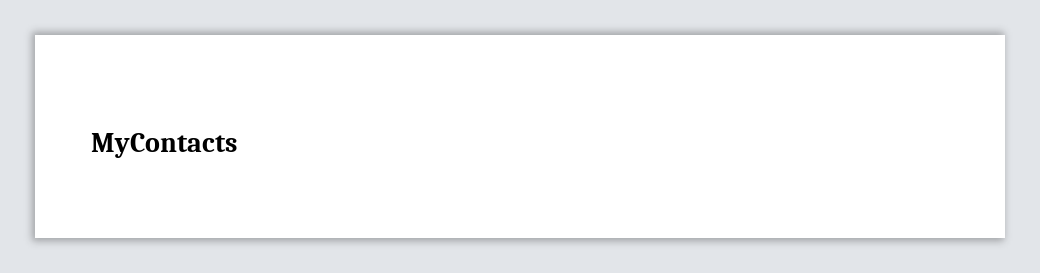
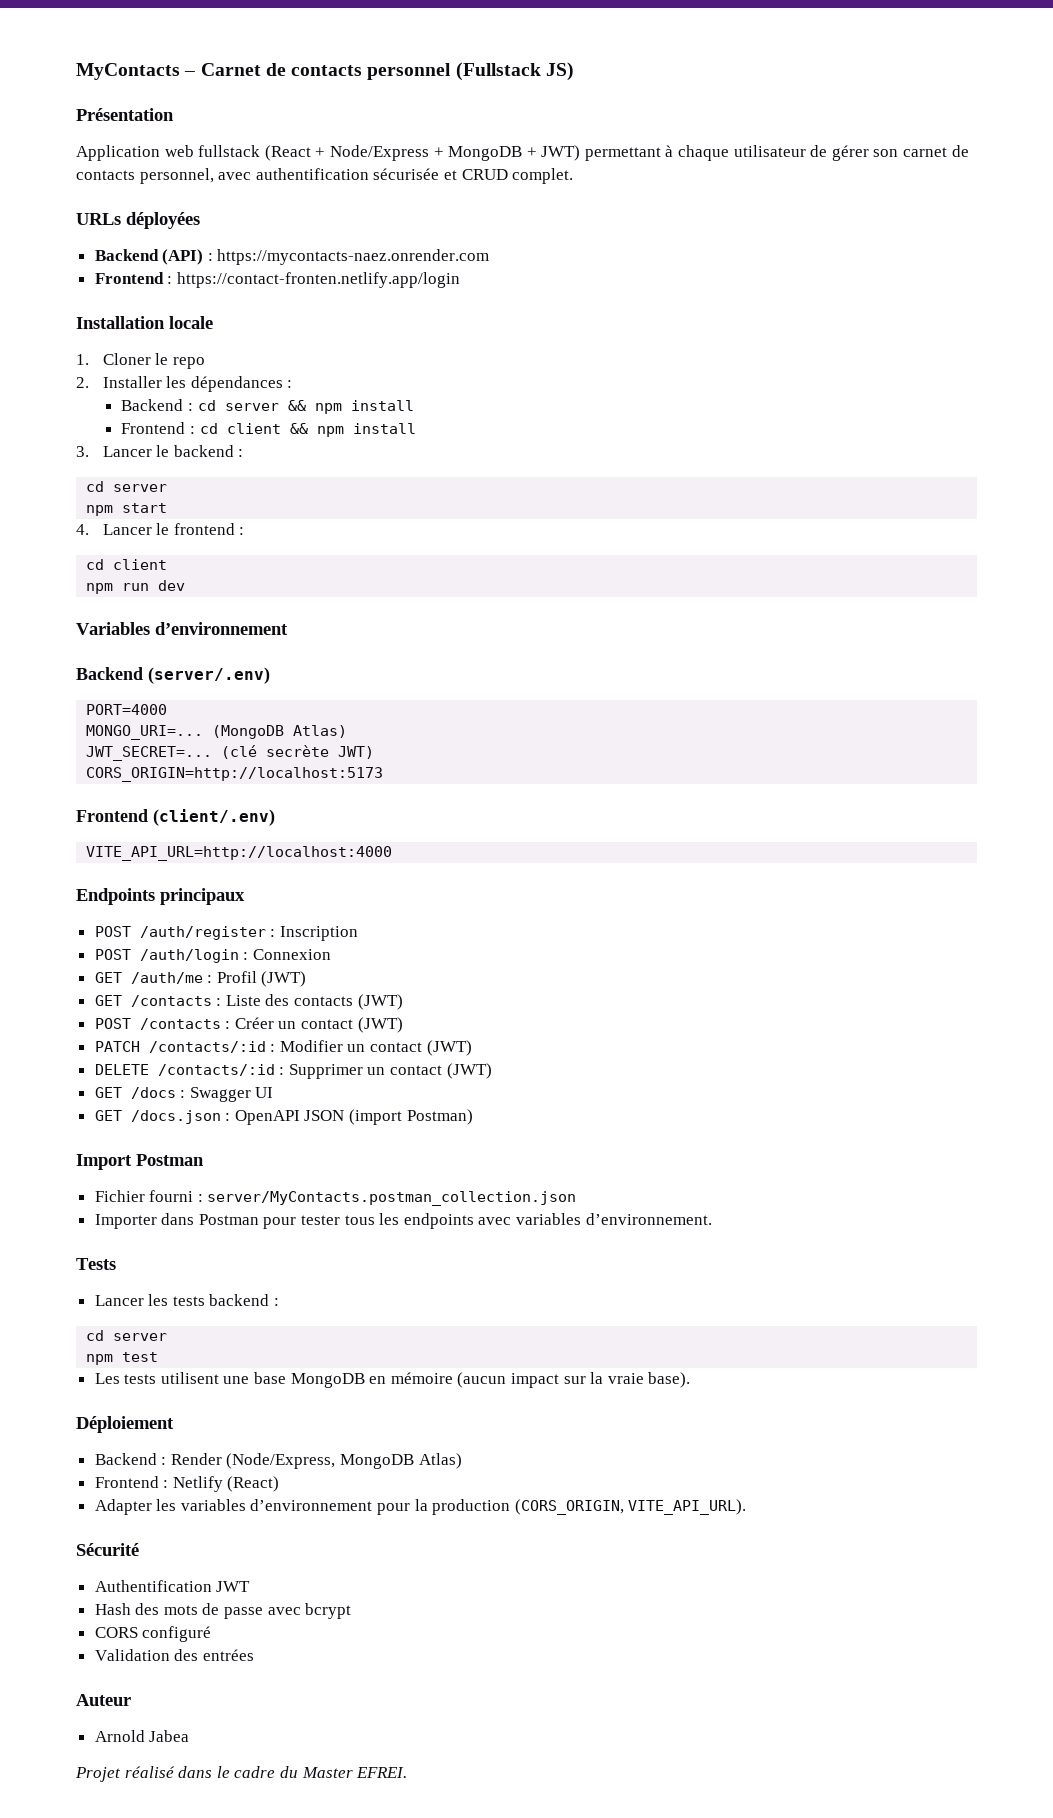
- MyContacts
+ MyContacts – Carnet de contacts personnel (Fullstack JS)
+ Présentation
+ Application web fullstack (React + Node/Express + MongoDB + JWT) permettant à chaque utilisateur de gérer son carnet de contacts personnel, avec authentification sécurisée et CRUD complet.
+ URLs déployées
+ Backend (API) : https://mycontacts-naez.onrender.com
+ Frontend : https://contact-fronten.netlify.app/login
+ Installation locale
+ 1. Cloner le repo
+ 2. Installer les dépendances :
+ Backend : cd server && npm install
+ Frontend : cd client && npm install
+ 3. Lancer le backend :
+ cd server
+ npm start
+ 4. Lancer le frontend :
+ cd client
+ npm run dev
+ Variables d’environnement
+ Backend (server/.env)
+ PORT=4000
+ MONGO_URI=... (MongoDB Atlas)
+ JWT_SECRET=... (clé secrète JWT)
+ CORS_ORIGIN=http://localhost:5173
+ Frontend (client/.env)
+ VITE_API_URL=http://localhost:4000
+ Endpoints principaux
+ POST /auth/register : Inscription
+ POST /auth/login : Connexion
+ GET /auth/me : Profil (JWT)
+ GET /contacts : Liste des contacts (JWT)
+ POST /contacts : Créer un contact (JWT)
+ PATCH /contacts/:id : Modifier un contact (JWT)
+ DELETE /contacts/:id : Supprimer un contact (JWT)
+ GET /docs : Swagger UI
+ GET /docs.json : OpenAPI JSON (import Postman)
+ Import Postman
+ Fichier fourni : server/MyContacts.postman_collection.json
+ Importer dans Postman pour tester tous les endpoints avec variables d’environnement.
+ Tests
+ Lancer les tests backend :
+ cd server
+ npm test
+ Les tests utilisent une base MongoDB en mémoire (aucun impact sur la vraie base).
+ Déploiement
+ Backend : Render (Node/Express, MongoDB Atlas)
+ Frontend : Netlify (React)
+ Adapter les variables d’environnement pour la production (CORS_ORIGIN, VITE_API_URL).
+ Sécurité
+ Authentification JWT
+ Hash des mots de passe avec bcrypt
+ CORS configuré
+ Validation des entrées
+ Auteur
+ Arnold Jabea
+ Projet réalisé dans le cadre du Master EFREI.

